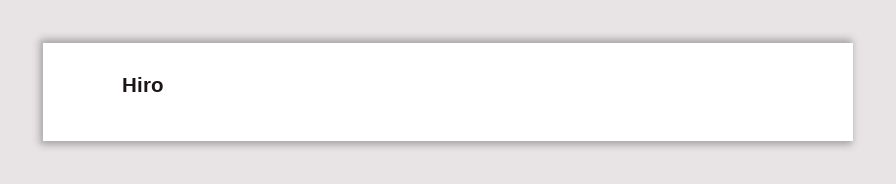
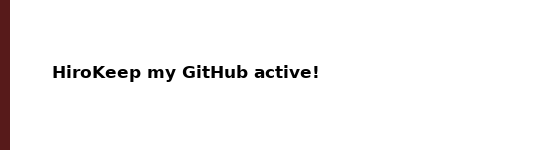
- Hiro
+ HiroKeep my GitHub active!

